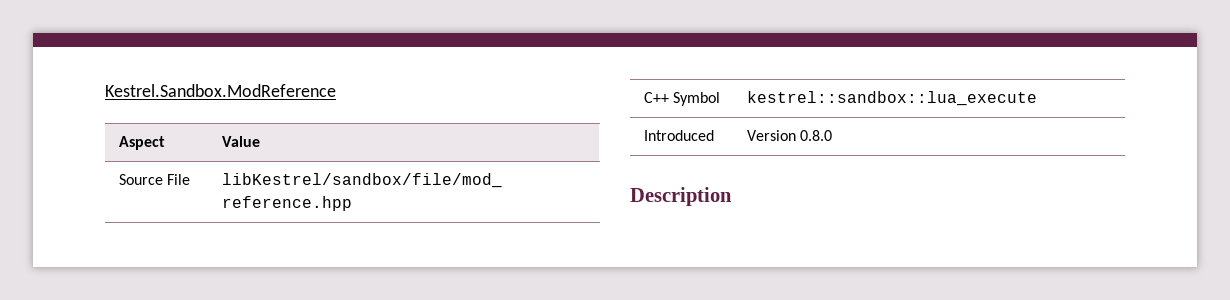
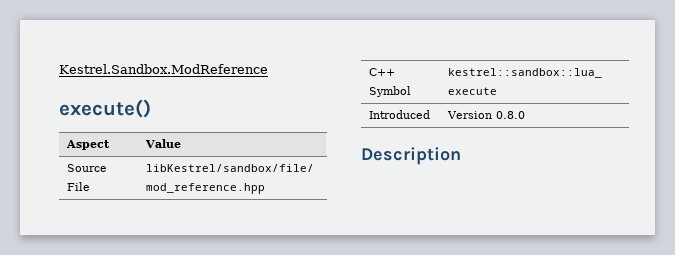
+ execute()

